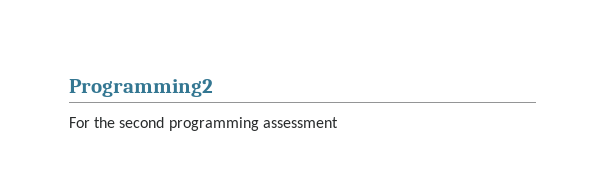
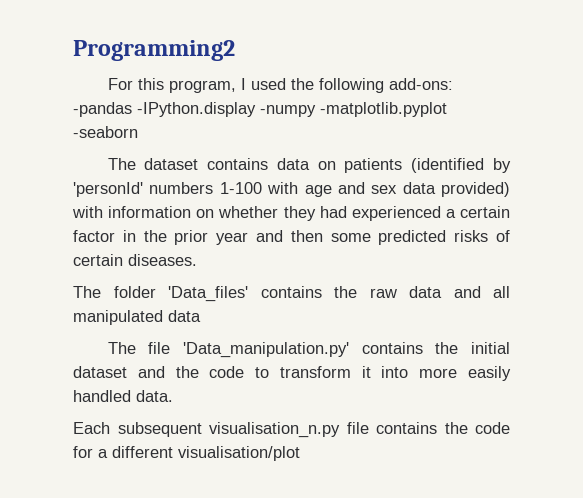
- For the second programming assessment
+ For this program, I used the following add-ons: -pandas -IPython.display -numpy -matplotlib.pyplot -seaborn
+ The dataset contains data on patients (identified by 'personId' numbers 1-100 with age and sex data provided) with information on whether they had experienced a certain factor in the prior year and then some predicted risks of certain diseases.
+ The folder 'Data_files' contains the raw data and all manipulated data
+ The file 'Data_manipulation.py' contains the initial dataset and the code to transform it into more easily handled data.
+ Each subsequent visualisation_n.py file contains the code for a different visualisation/plot

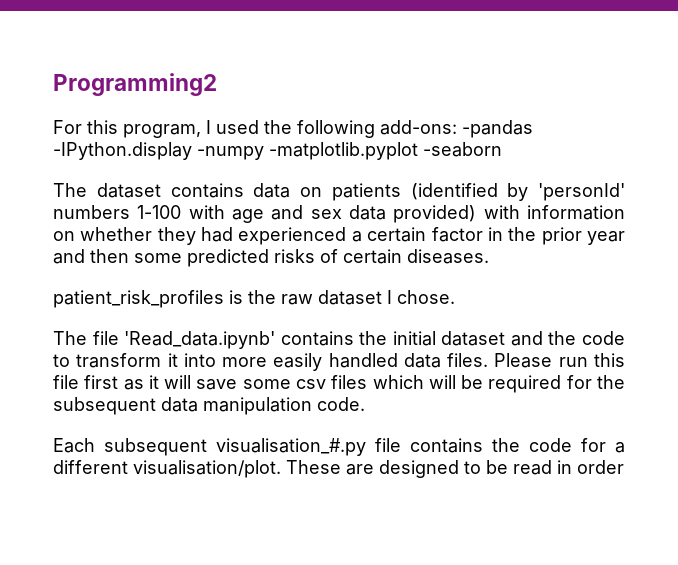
- The folder 'Data_files' contains the raw data and all manipulated data
+ patient_risk_profiles is the raw dataset I chose.
- The file 'Data_manipulation.py' contains the initial dataset and the code to transform it into more easily handled data.
+ The file 'Read_data.ipynb' contains the initial dataset and the code to transform it into more easily handled data files. Please run this file first as it will save some csv files which will be required for the subsequent data manipulation code.
- Each subsequent visualisation_n.py file contains the code for a different visualisation/plot
+ Each subsequent visualisation_#.py file contains the code for a different visualisation/plot. These are designed to be read in order

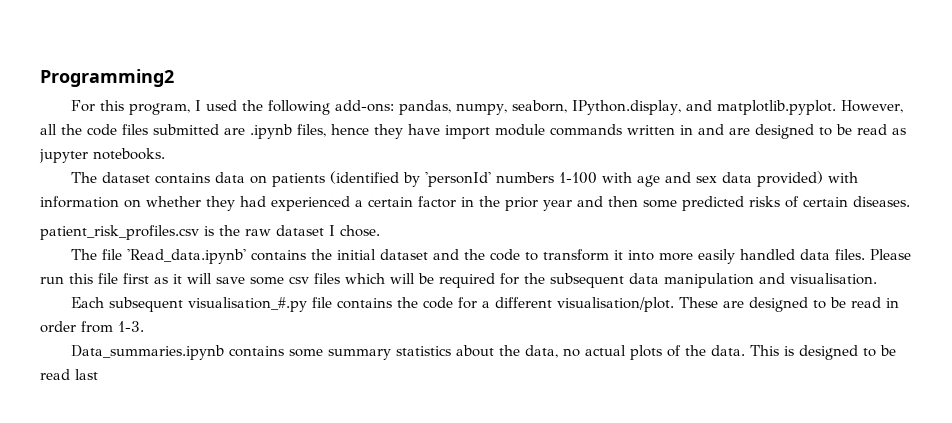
- For this program, I used the following add-ons: -pandas -IPython.display -numpy -matplotlib.pyplot -seaborn
+ For this program, I used the following add-ons: pandas, numpy, seaborn, IPython.display, and matplotlib.pyplot. However, all the code files submitted are .ipynb files, hence they have import module commands written in and are designed to be read as jupyter notebooks.
- patient_risk_profiles is the raw dataset I chose.
+ patient_risk_profiles.csv is the raw dataset I chose.
- Please run this file first as it will save some csv files which will be required for the subsequent data manipulation code.
+ Please run this file first as it will save some csv files which will be required for the subsequent data manipulation and visualisation.
- These are designed to be read in order
+ These are designed to be read in order from 1-3.
+ Data_summaries.ipynb contains some summary statistics about the data, no actual plots of the data. This is designed to be read last

